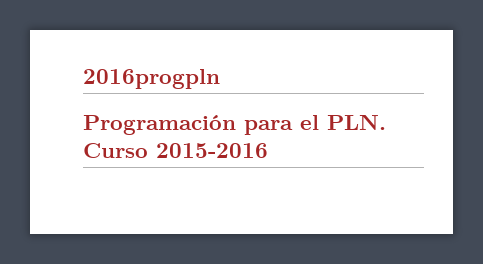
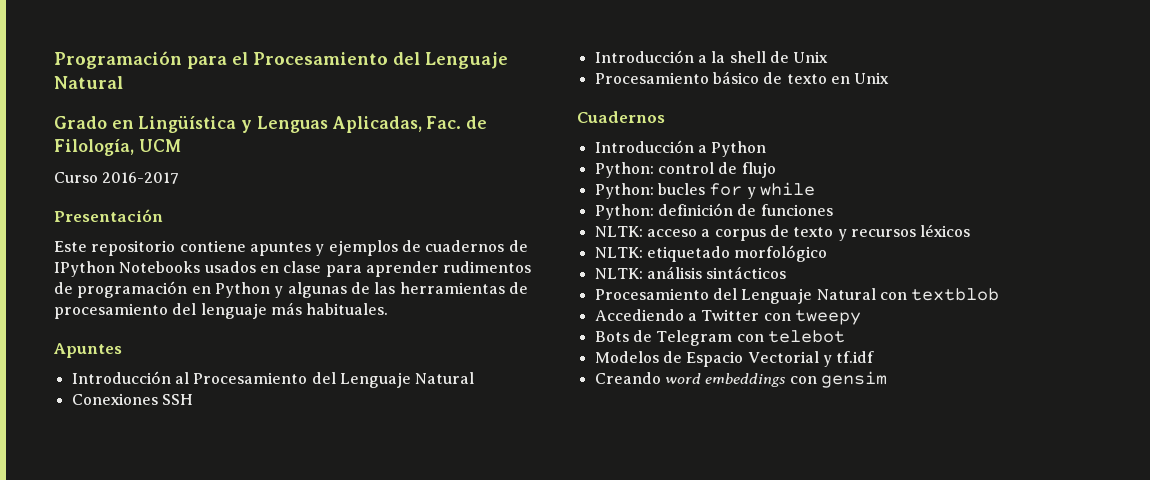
- 2016progpln
- Programación para el PLN. Curso 2015-2016
+ Programación para el Procesamiento del Lenguaje Natural
+ Grado en Lingüística y Lenguas Aplicadas, Fac. de Filología, UCM
+ Curso 2016-2017
+ Presentación
+ Este repositorio contiene apuntes y ejemplos de cuadernos de IPython Notebooks usados en clase para aprender rudimentos de programación en Python y algunas de las herramientas de procesamiento del lenguaje más habituales.
+ Apuntes
+ Introducción al Procesamiento del Lenguaje Natural
+ Conexiones SSH
+ Introducción a la shell de Unix
+ Procesamiento básico de texto en Unix
+ Cuadernos
+ Introducción a Python
+ Python: control de flujo
+ Python: bucles for y while
+ Python: definición de funciones
+ NLTK: acceso a corpus de texto y recursos léxicos
+ NLTK: etiquetado morfológico
+ NLTK: análisis sintácticos
+ Procesamiento del Lenguaje Natural con textblob
+ Accediendo a Twitter con tweepy
+ Bots de Telegram con telebot
+ Modelos de Espacio Vectorial y tf.idf
+ Creando word embeddings con gensim

